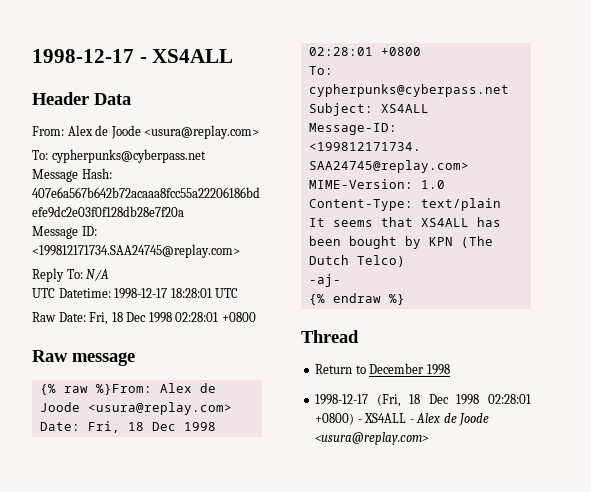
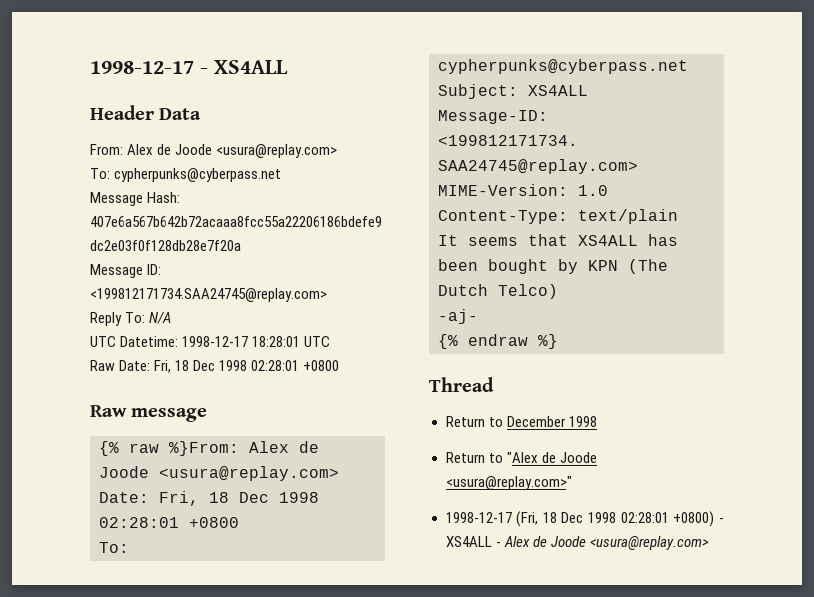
+ Return to "Alex de Joode <usura@replay.com>"

